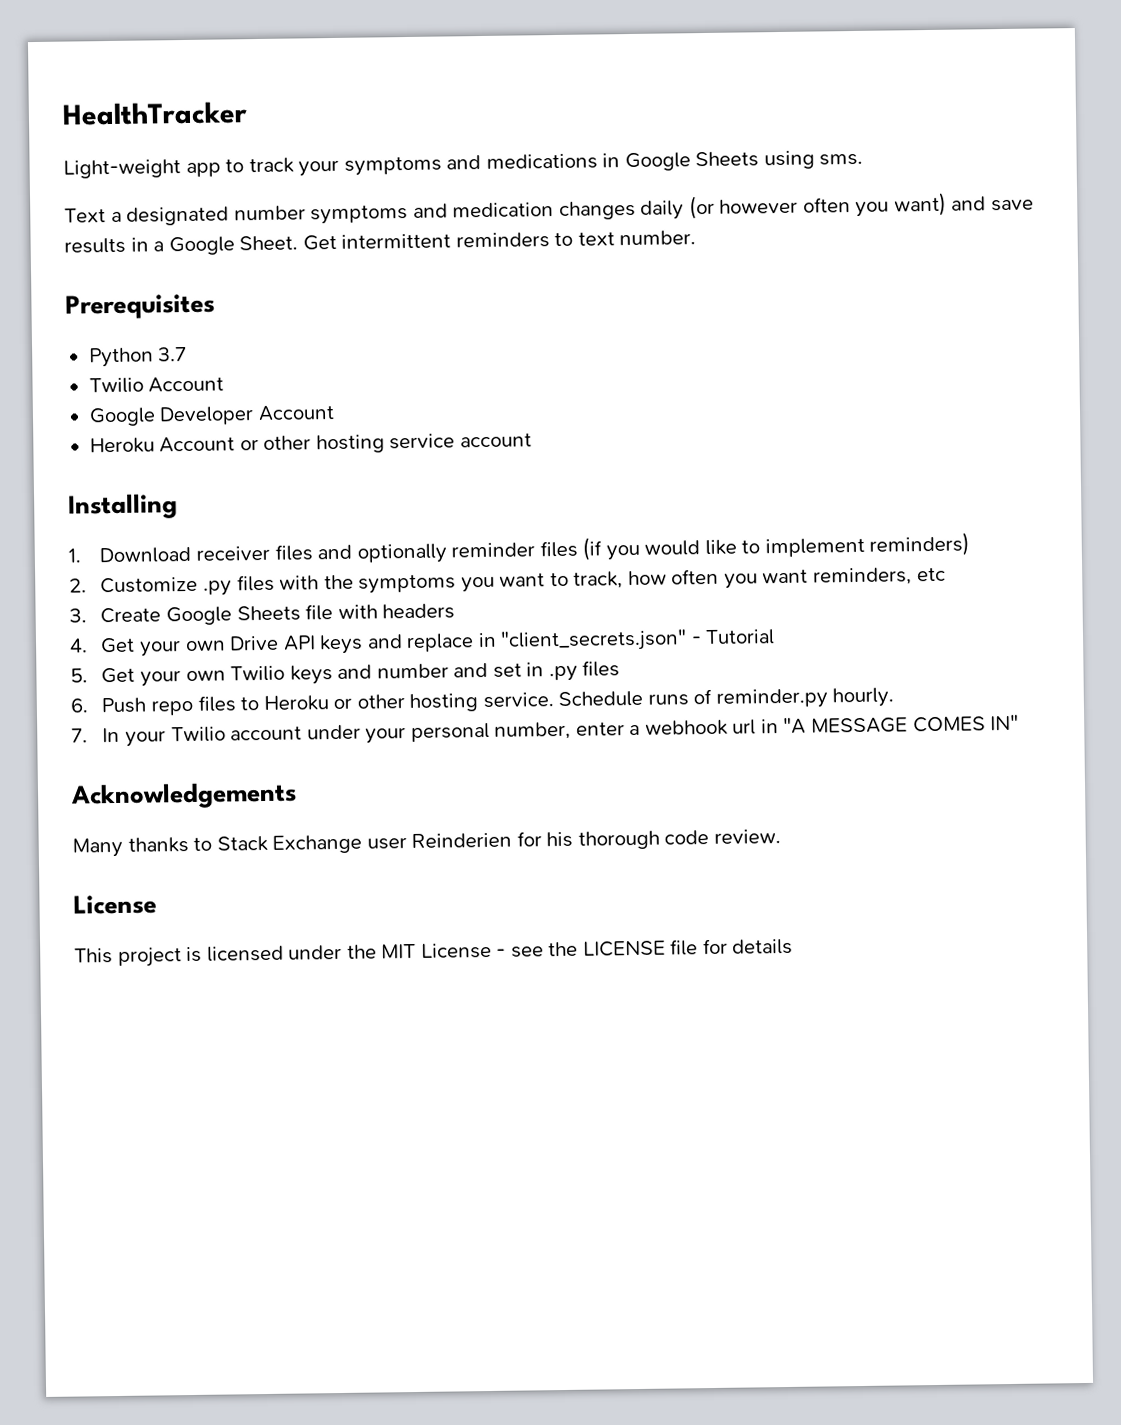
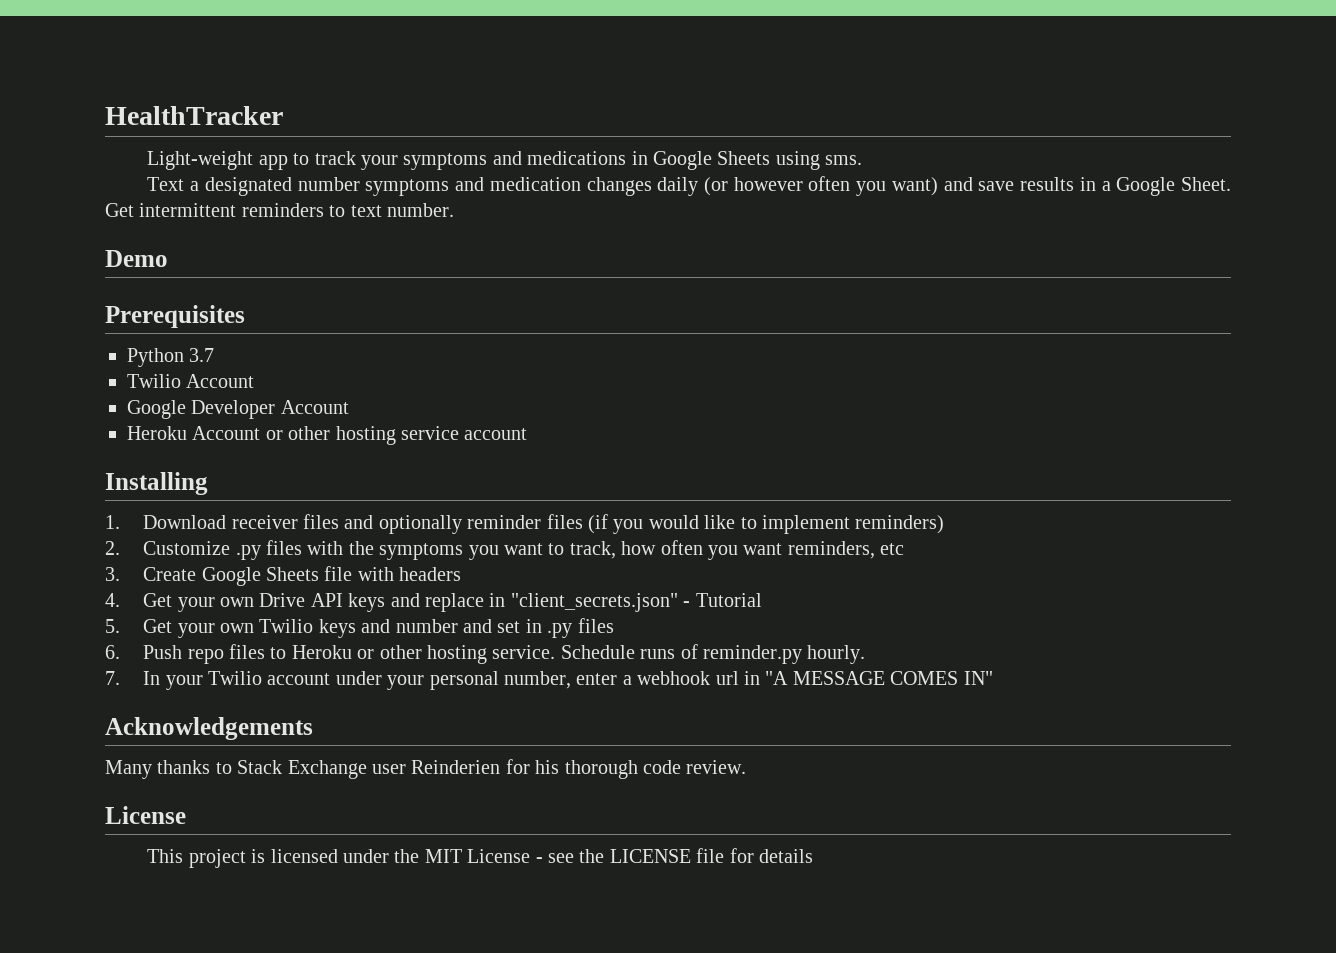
+ Demo

